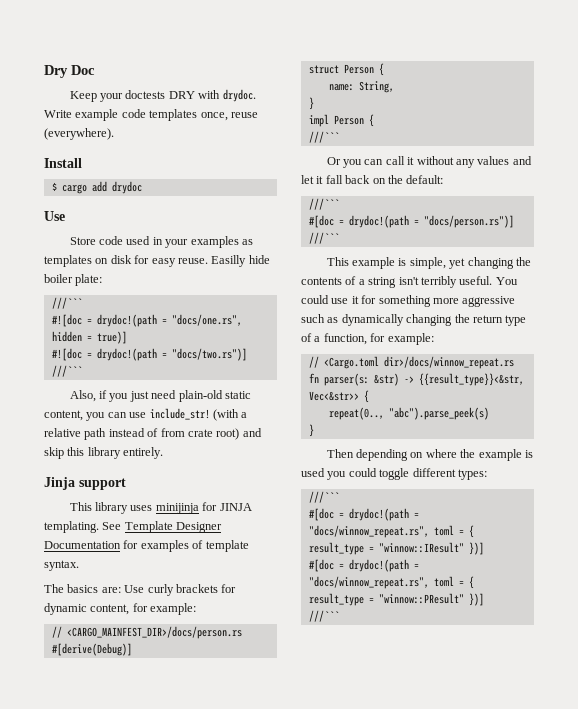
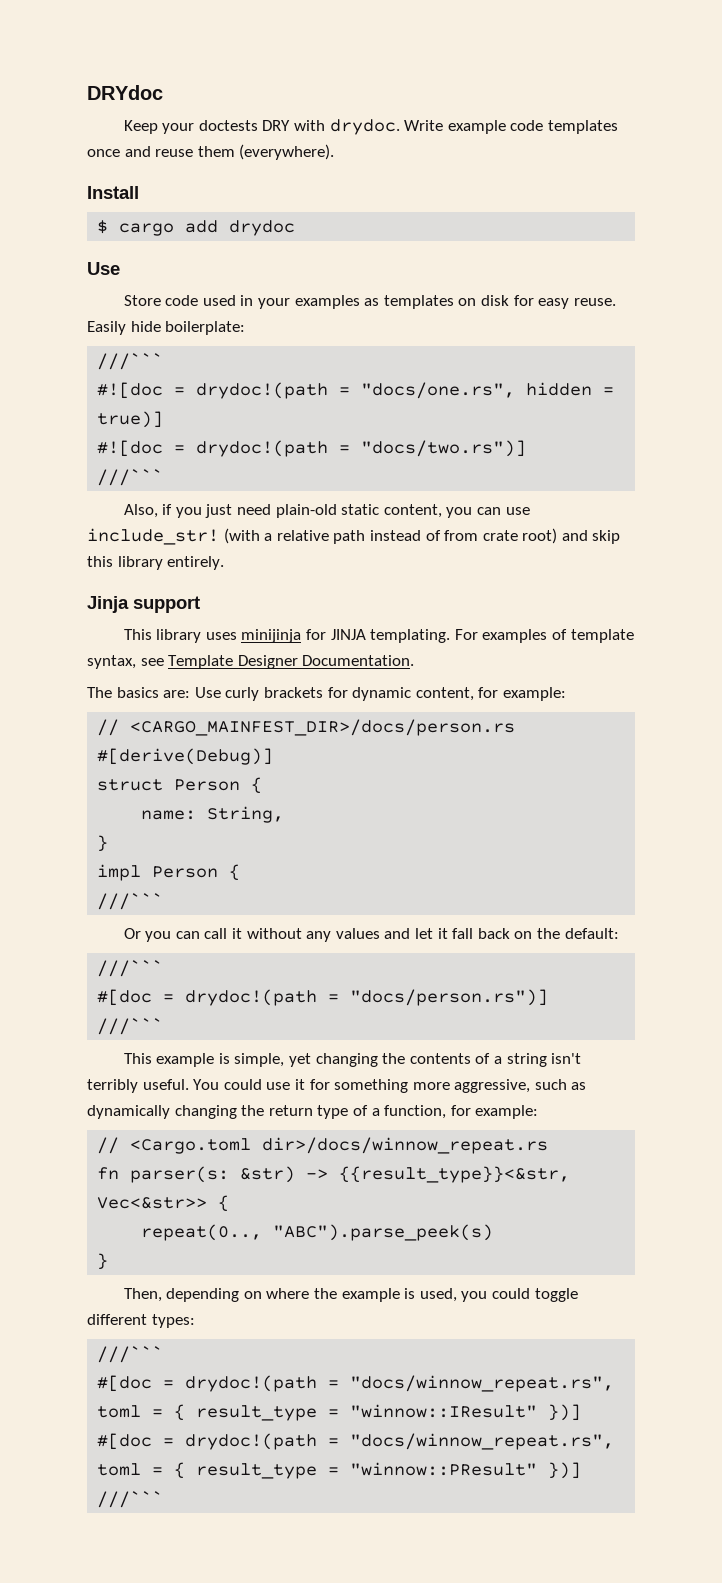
- Dry Doc
+ DRYdoc
- Write example code templates once, reuse (everywhere).
+ Write example code templates once and reuse them (everywhere).
- Easilly hide boiler plate:
+ Easily hide boilerplate:
- See Template Designer Documentation for examples of template syntax.
+ For examples of template syntax, see Template Designer Documentation.
- You could use it for something more aggressive such as dynamically changing the return type of a function, for example:
+ You could use it for something more aggressive, such as dynamically changing the return type of a function, for example:
- repeat(0.., "abc").parse_peek(s)
+ repeat(0.., "ABC").parse_peek(s)
  }
- Then depending on where the example is used you could toggle different types:
+ Then, depending on where the example is used, you could toggle different types:

